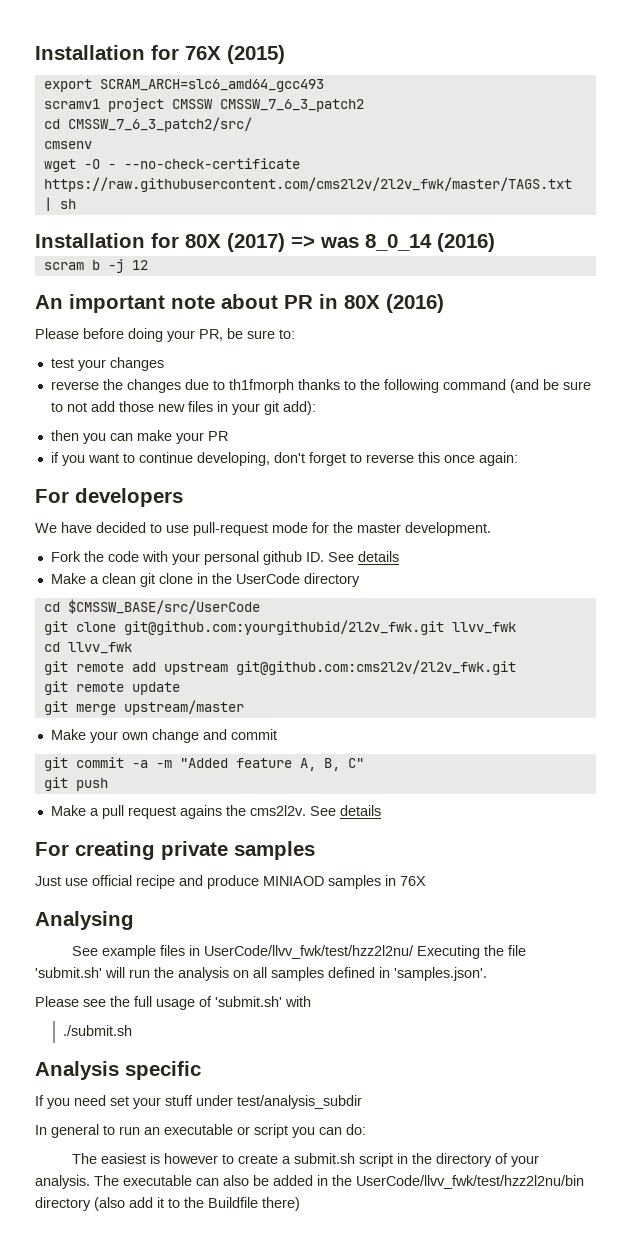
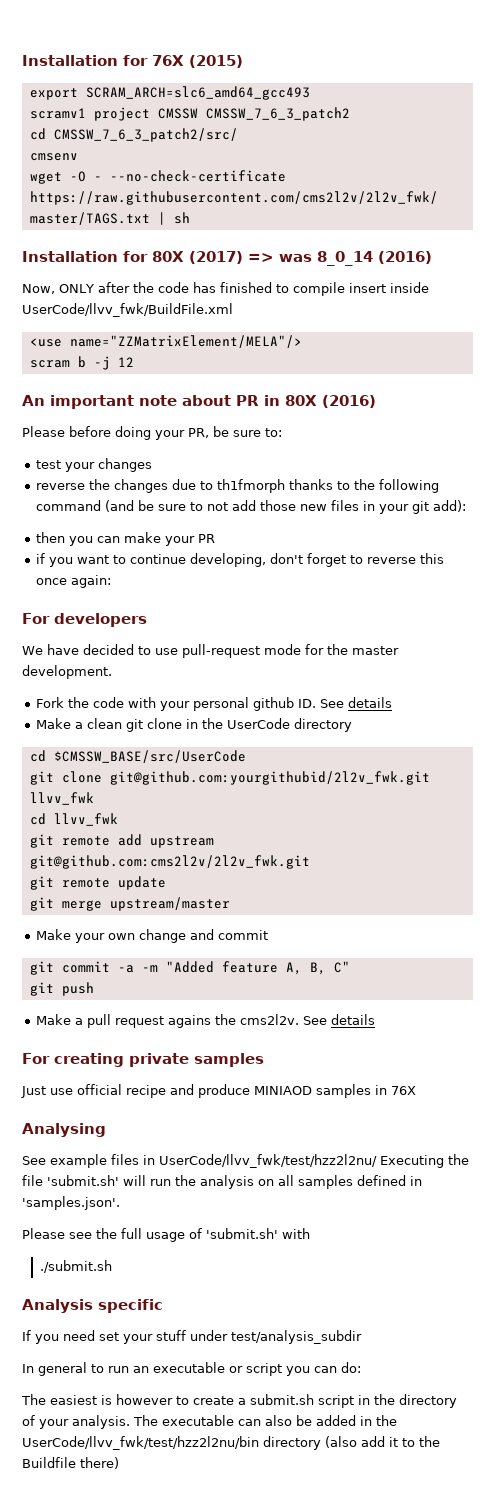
+ Now, ONLY after the code has finished to compile insert inside UserCode/llvv_fwk/BuildFile.xml
+ <use name="ZZMatrixElement/MELA"/>

